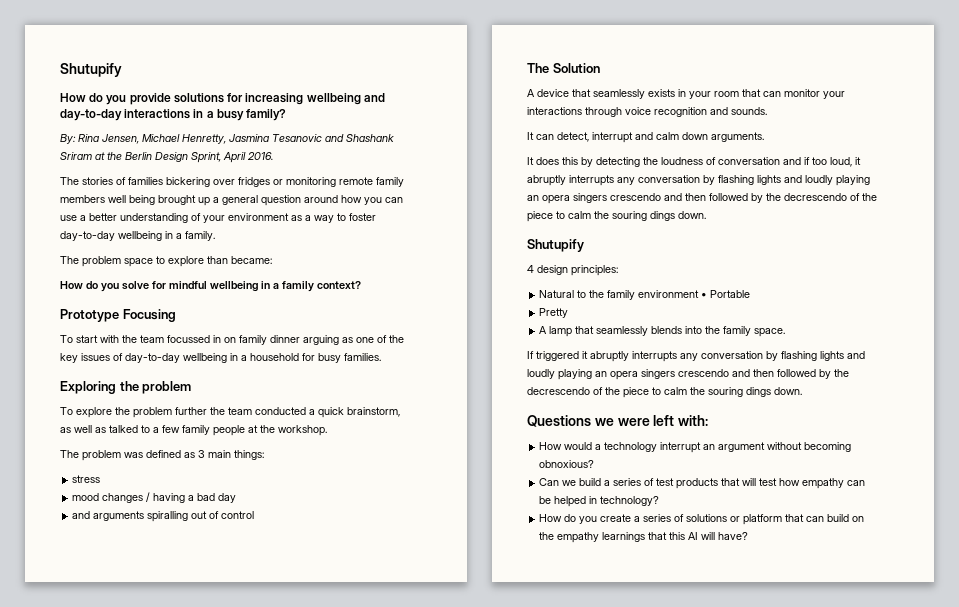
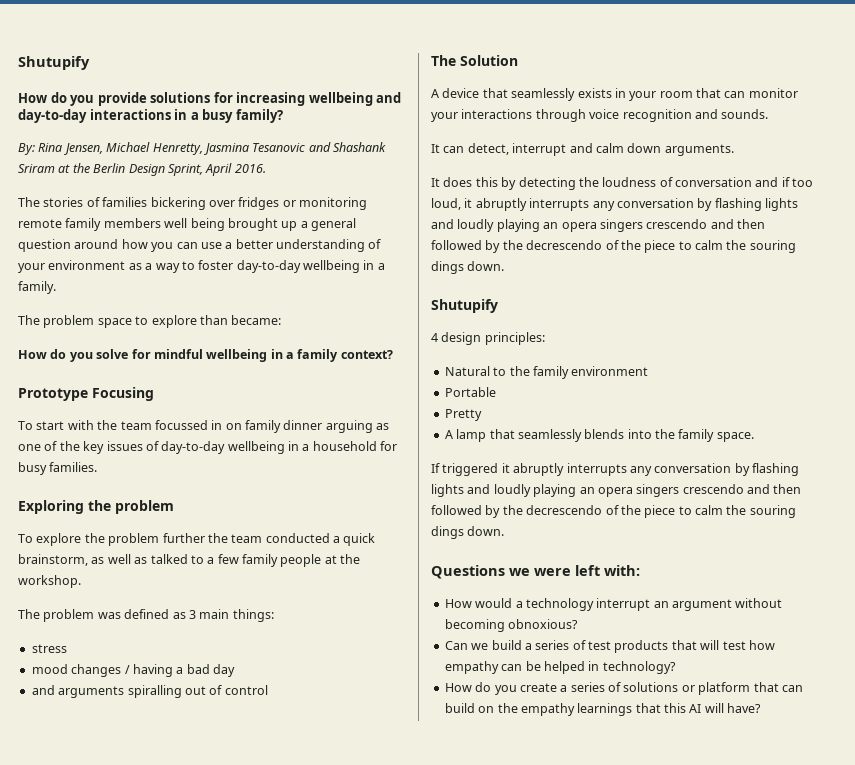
- Natural to the family environment • Portable
+ Natural to the family environment
+ Portable

